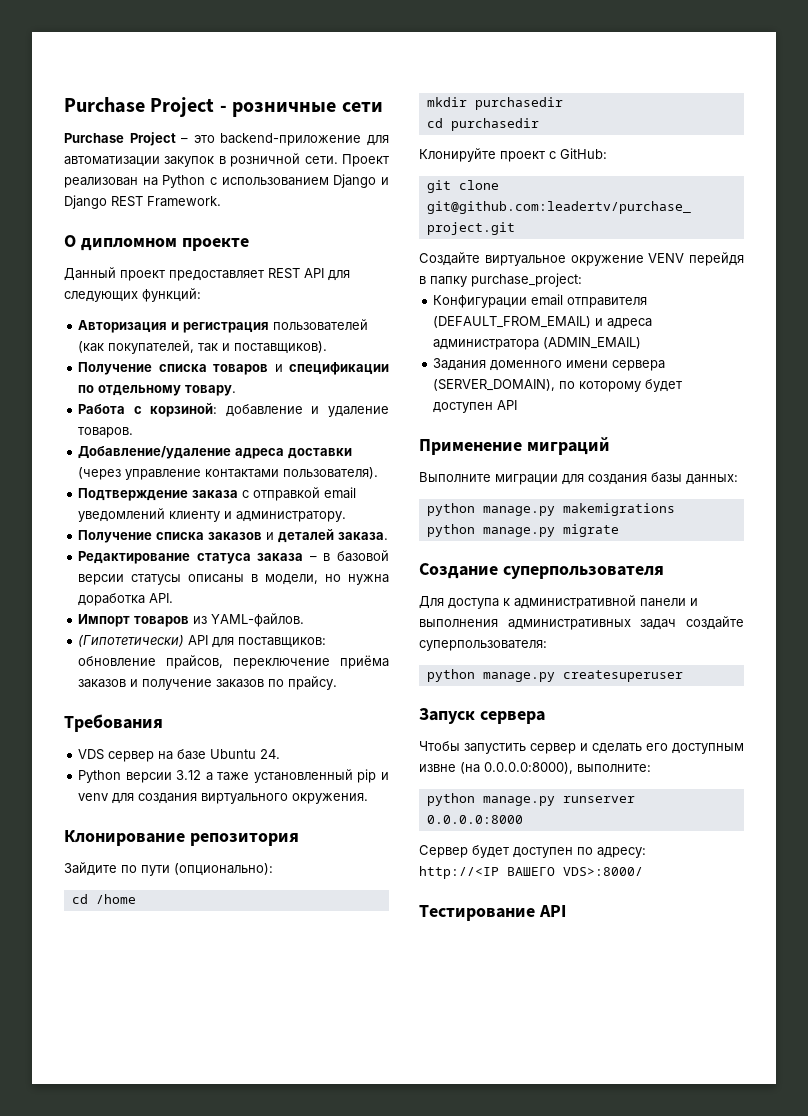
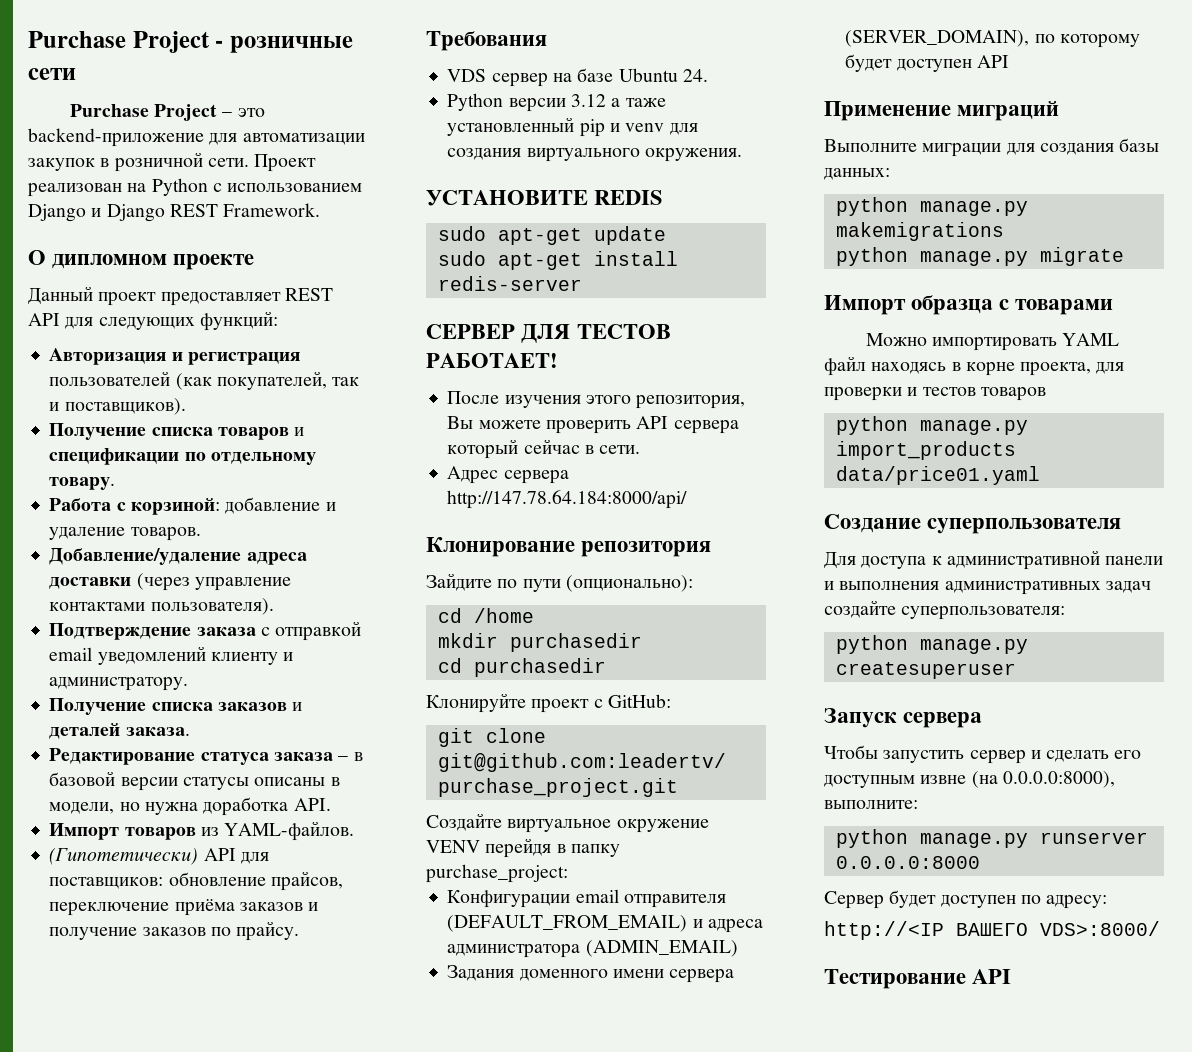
+ УСТАНОВИТЕ REDIS
+ sudo apt-get update
+ sudo apt-get install redis-server
+ СЕРВЕР ДЛЯ ТЕСТОВ РАБОТАЕТ!
+ После изучения этого репозитория, Вы можете проверить API сервера который сейчас в сети.
+ Адрес сервера http://147.78.64.184:8000/api/
+ Импорт образца с товарами
+ Можно импортировать YAML файл находясь в корне проекта, для проверки и тестов товаров
+ python manage.py import_products data/price01.yaml

